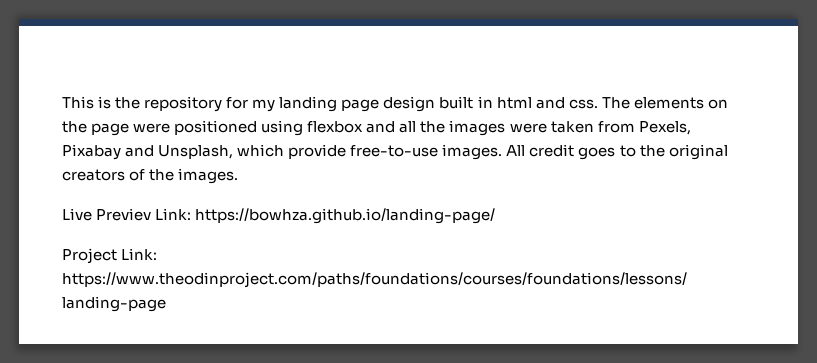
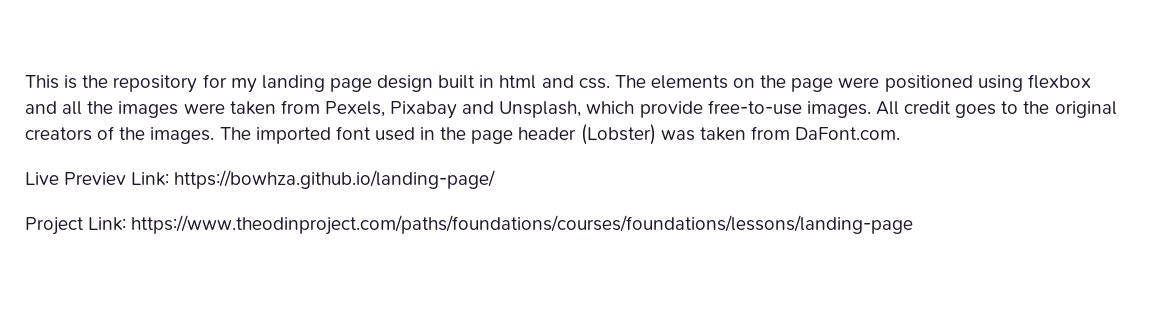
+ The imported font used in the page header (Lobster) was taken from DaFont.com.

